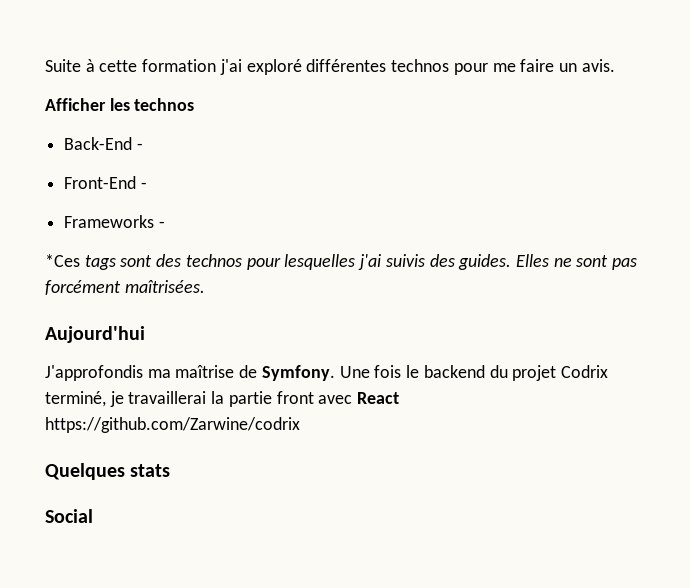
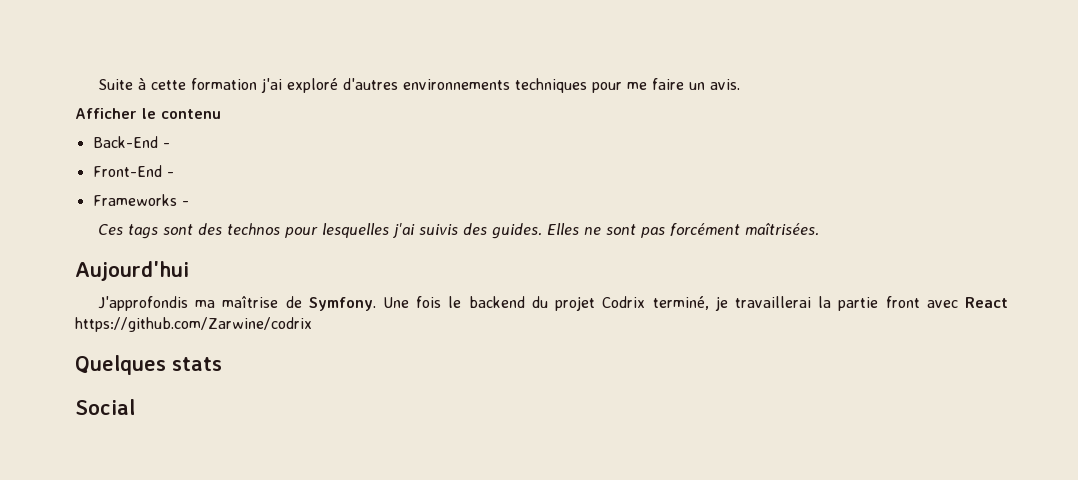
- Suite à cette formation j'ai exploré différentes technos pour me faire un avis.
+ Suite à cette formation j'ai exploré d'autres environnements techniques pour me faire un avis.
- Afficher les technos
+ Afficher le contenu
- *Ces tags sont des technos pour lesquelles j'ai suivis des guides.
+ Ces tags sont des technos pour lesquelles j'ai suivis des guides.

